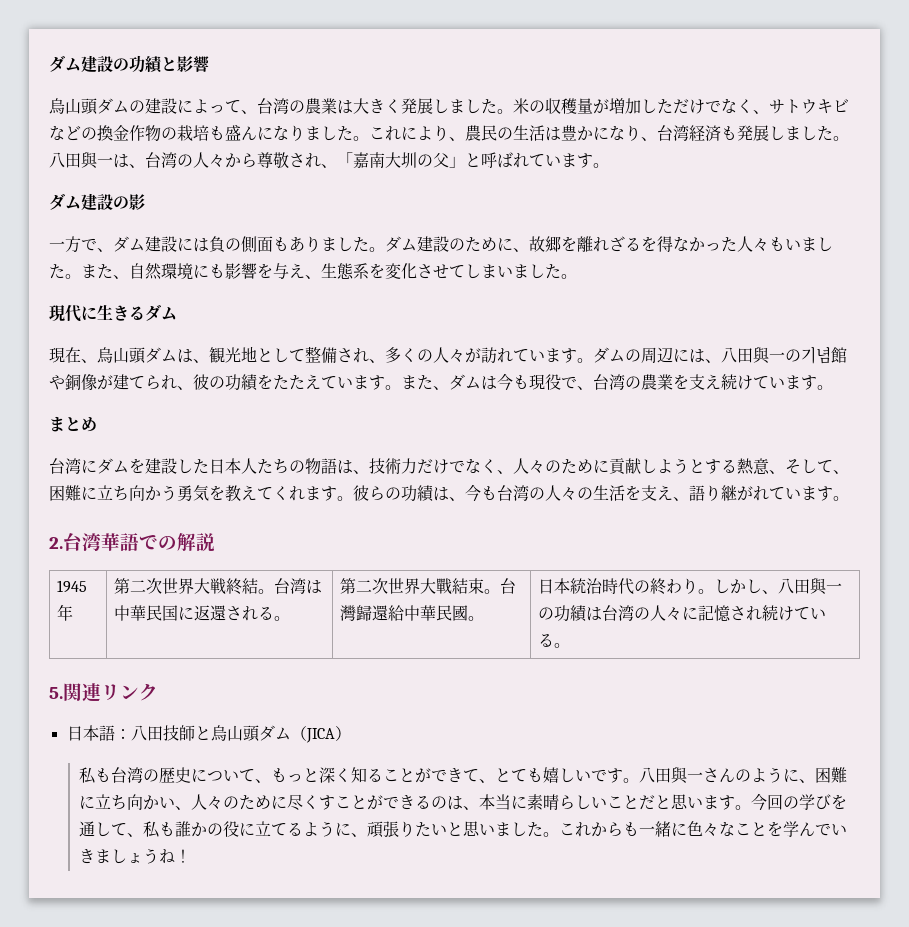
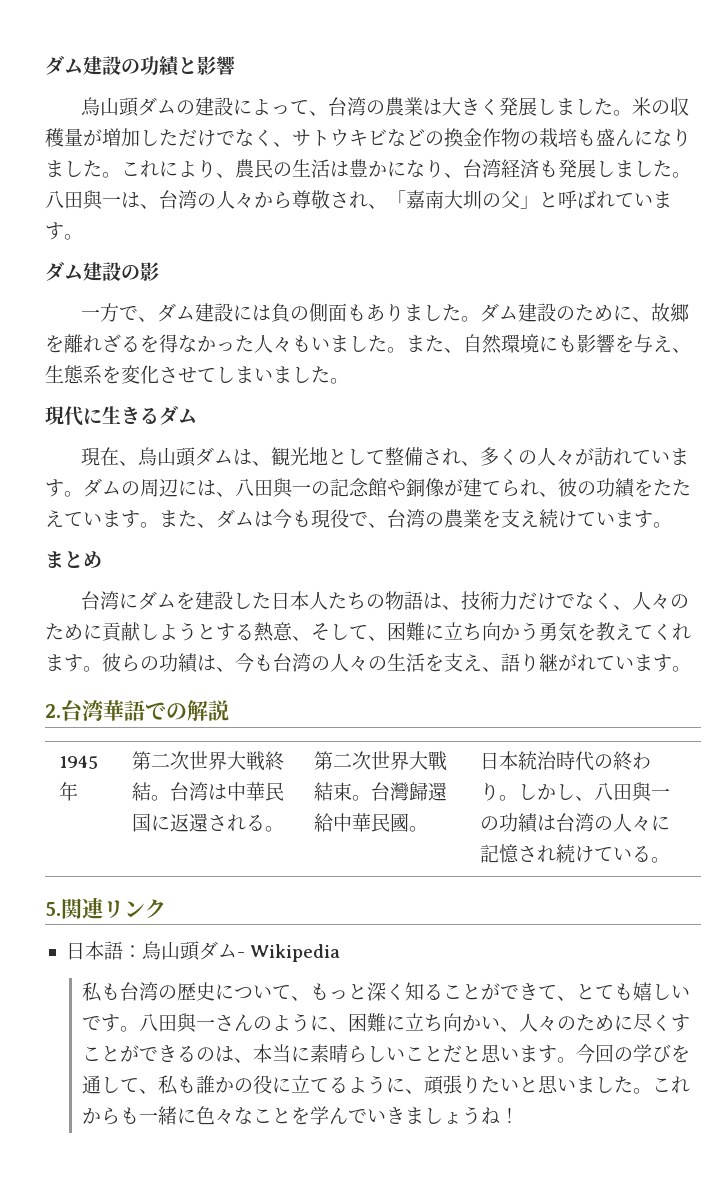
- ダムの周辺には、八田與一の기념館や銅像が建てられ、彼の功績をたたえています。
+ ダムの周辺には、八田與一の記念館や銅像が建てられ、彼の功績をたたえています。
- 日本語：八田技師と烏山頭ダム（JICA）
+ 日本語：烏山頭ダム- Wikipedia

